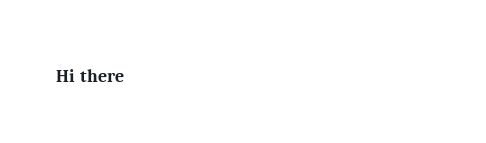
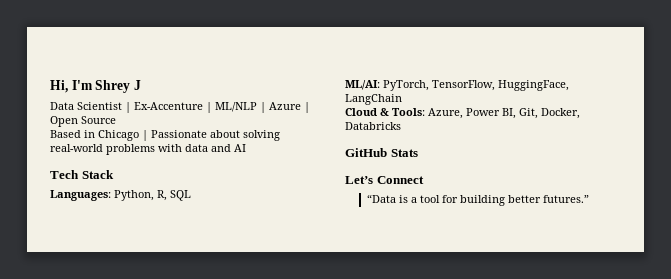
- Hi there
+ Hi, I'm Shrey J
+ Data Scientist | Ex-Accenture | ML/NLP | Azure | Open Source
+ Based in Chicago | Passionate about solving real-world problems with data and AI
+ Tech Stack
+ Languages: Python, R, SQL
+ ML/AI: PyTorch, TensorFlow, HuggingFace, LangChain
+ Cloud & Tools: Azure, Power BI, Git, Docker, Databricks
+ GitHub Stats
+ Let’s Connect
+ “Data is a tool for building better futures.”

